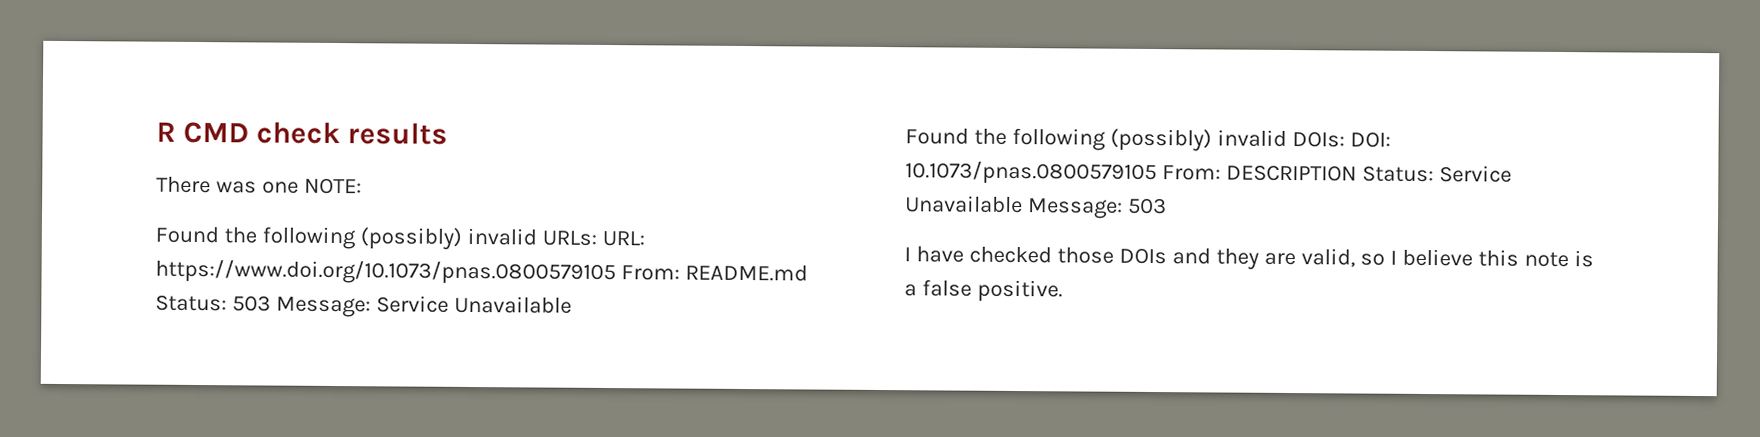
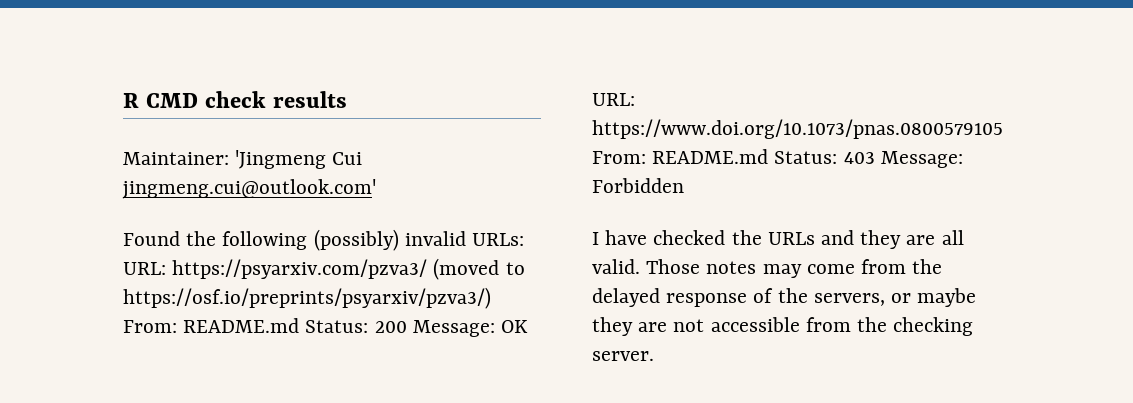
- There was one NOTE:
+ Maintainer: 'Jingmeng Cui jingmeng.cui@outlook.com'
- Found the following (possibly) invalid URLs: URL: https://www.doi.org/10.1073/pnas.0800579105 From: README.md Status: 503 Message: Service Unavailable
- Found the following (possibly) invalid DOIs: DOI: 10.1073/pnas.0800579105 From: DESCRIPTION Status: Service Unavailable Message: 503
+ Found the following (possibly) invalid URLs: URL: https://psyarxiv.com/pzva3/ (moved to https://osf.io/preprints/psyarxiv/pzva3/) From: README.md Status: 200 Message: OK URL: https://www.doi.org/10.1073/pnas.0800579105 From: README.md Status: 403 Message: Forbidden
- I have checked those DOIs and they are valid, so I believe this note is a false positive.
+ I have checked the URLs and they are all valid. Those notes may come from the delayed response of the servers, or maybe they are not accessible from the checking server.

